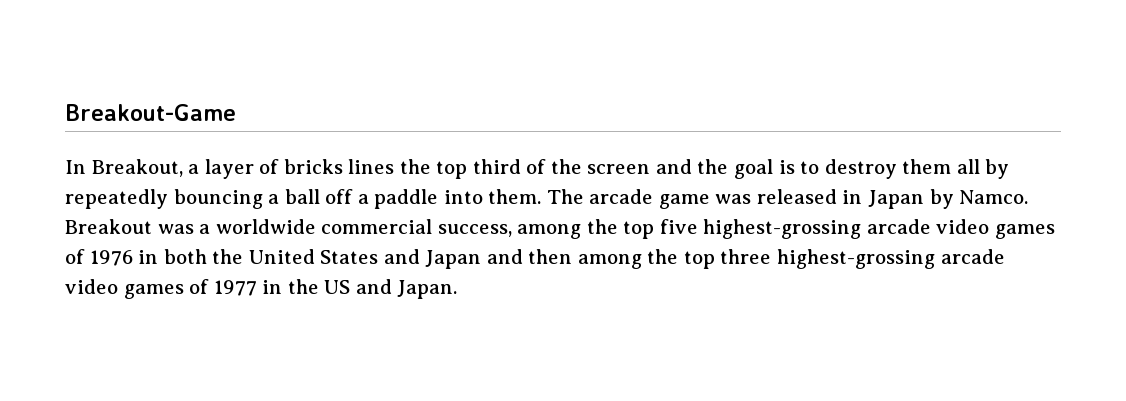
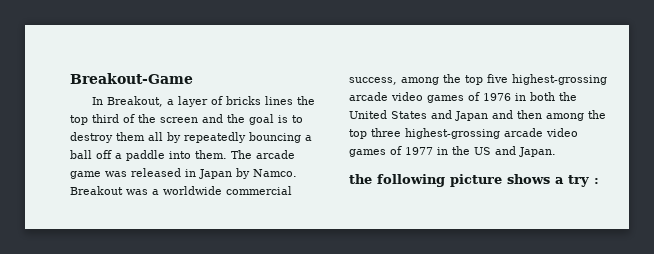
+ the following picture shows a try :

